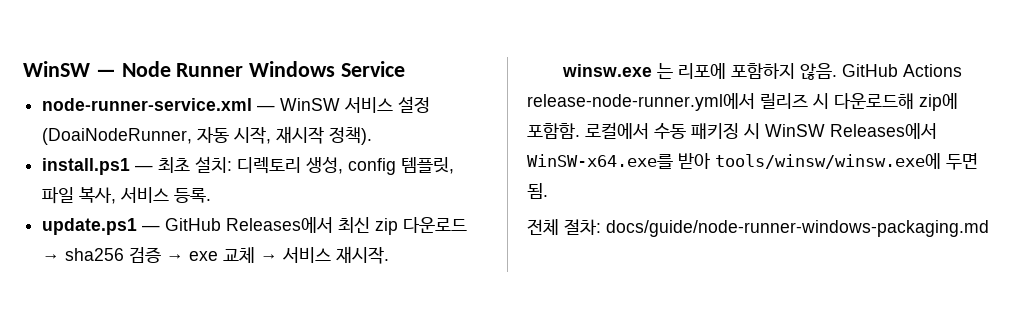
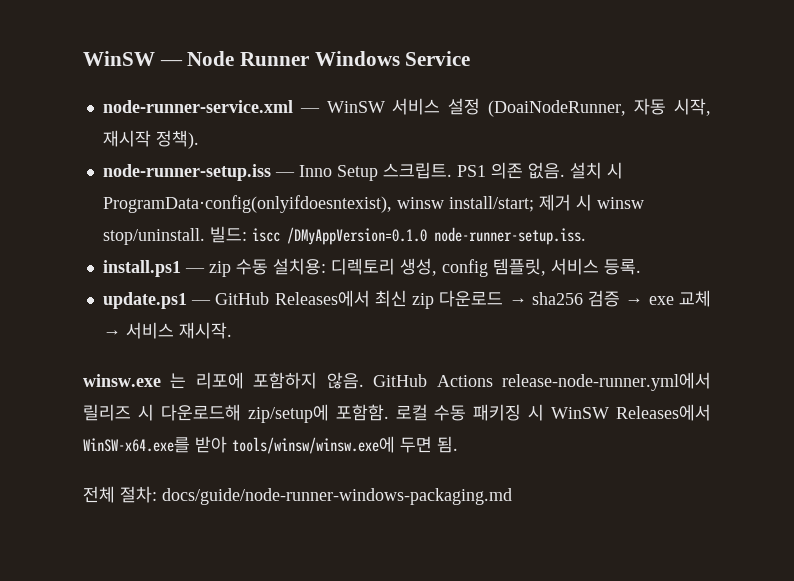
+ node-runner-setup.iss — Inno Setup 스크립트. PS1 의존 없음. 설치 시 ProgramData·config(onlyifdoesntexist), winsw install/start; 제거 시 winsw stop/uninstall. 빌드: iscc /DMyAppVersion=0.1.0 node-runner-setup.iss.
- install.ps1 — 최초 설치: 디렉토리 생성, config 템플릿, 파일 복사, 서비스 등록.
+ install.ps1 — zip 수동 설치용: 디렉토리 생성, config 템플릿, 서비스 등록.
- GitHub Actions release-node-runner.yml에서 릴리즈 시 다운로드해 zip에 포함함. 로컬에서 수동 패키징 시 WinSW Releases에서 WinSW-x64.exe를 받아 tools/winsw/winsw.exe에 두면 됨.
+ GitHub Actions release-node-runner.yml에서 릴리즈 시 다운로드해 zip/setup에 포함함. 로컬 수동 패키징 시 WinSW Releases에서 WinSW-x64.exe를 받아 tools/winsw/winsw.exe에 두면 됨.

